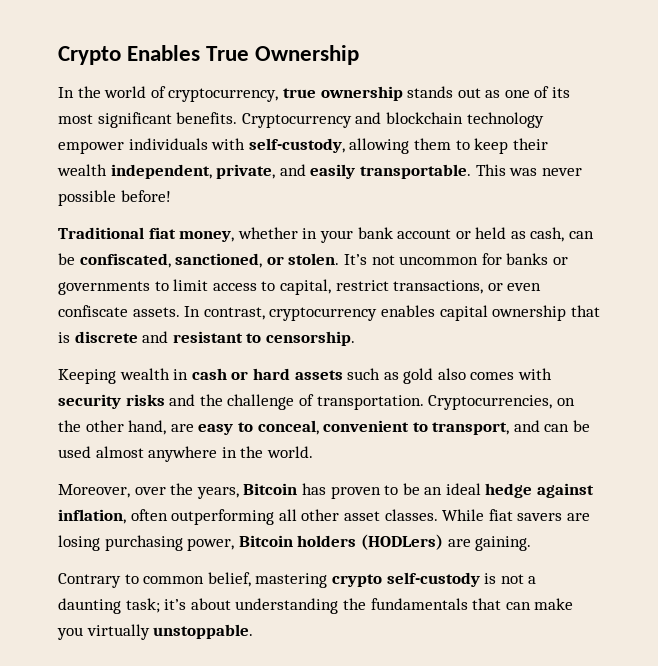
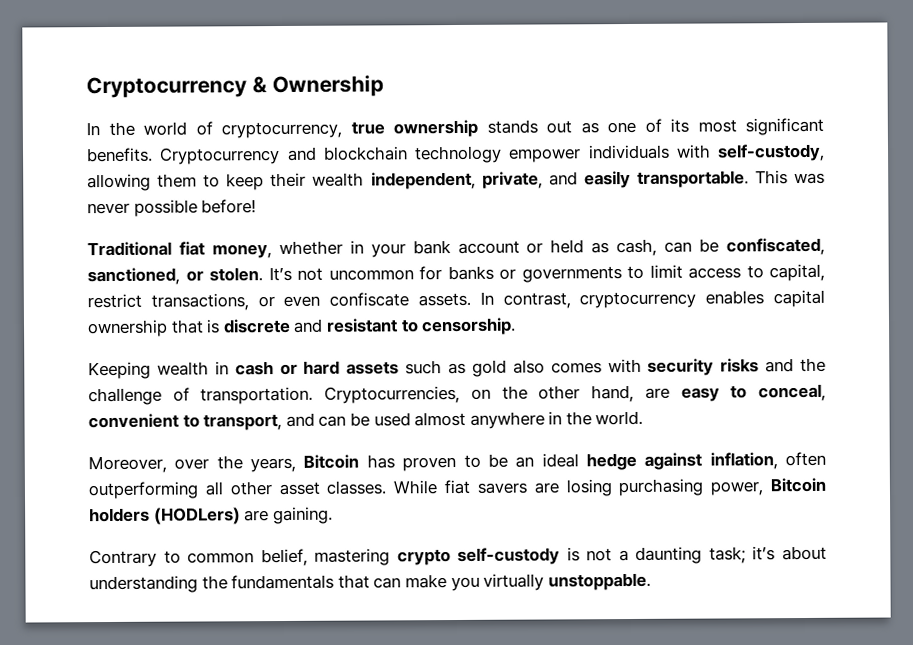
- Crypto Enables True Ownership
+ Cryptocurrency & Ownership

